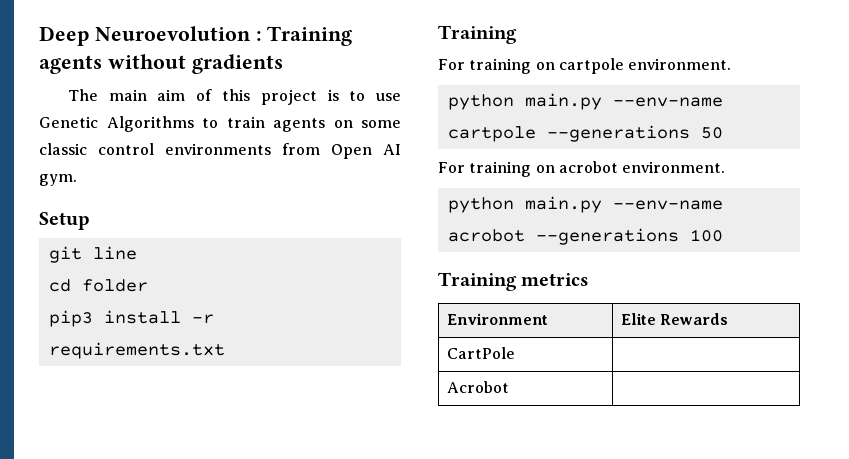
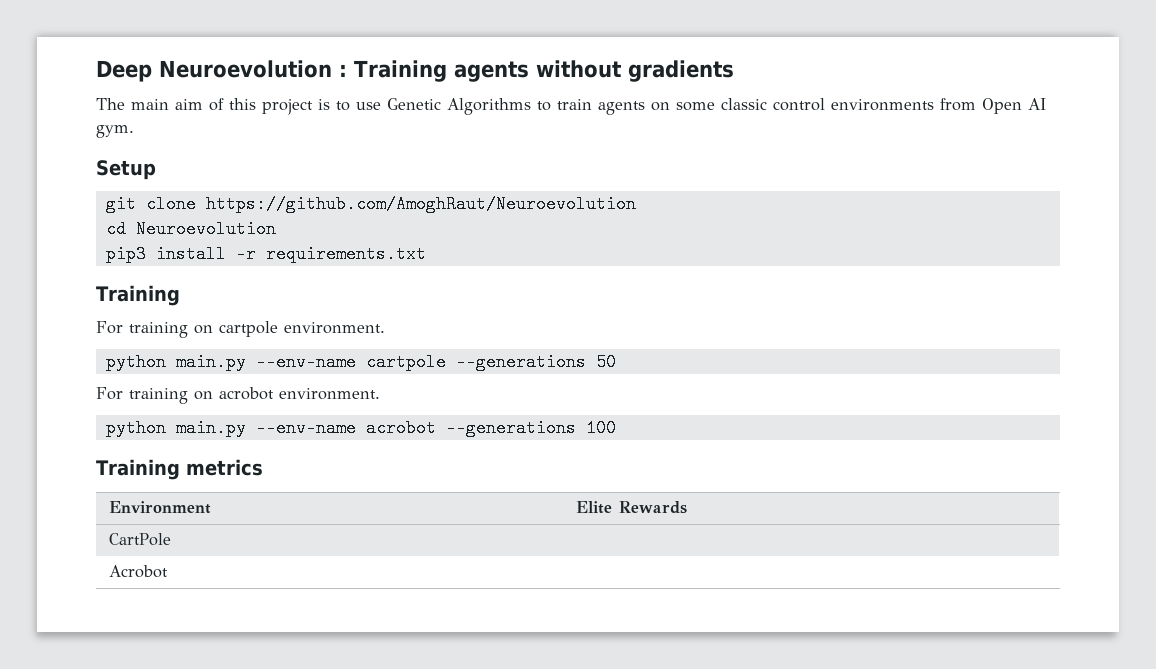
- git line
+ git clone https://github.com/AmoghRaut/Neuroevolution
- cd folder
+ cd Neuroevolution

